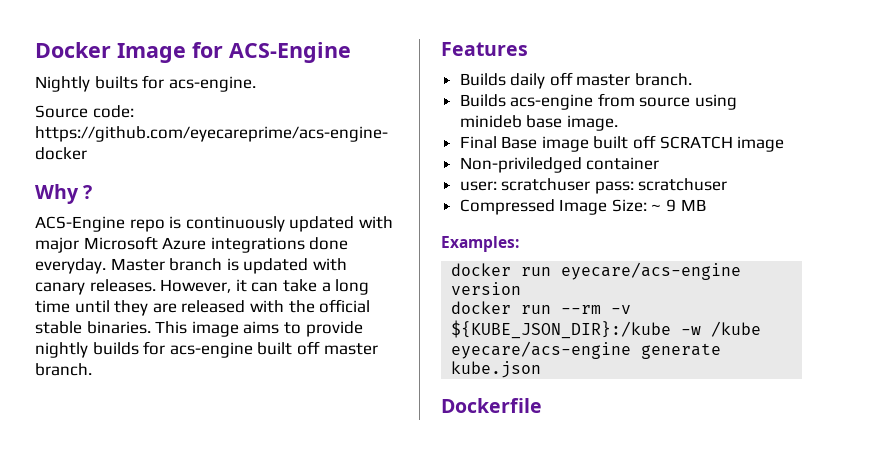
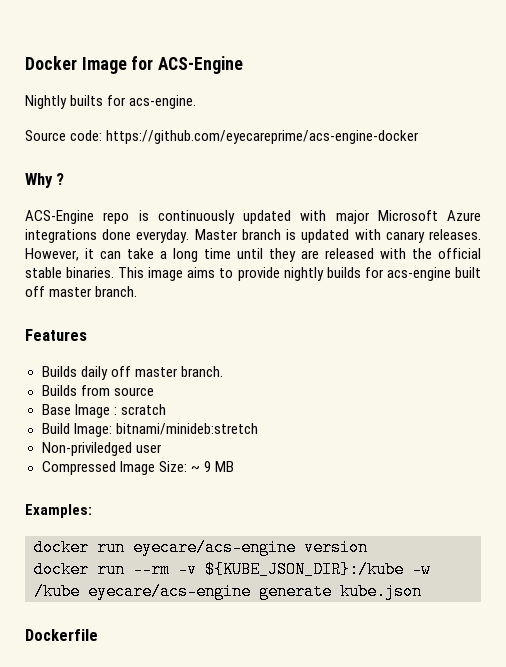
- Builds acs-engine from source using minideb base image.
- Final Base image built off SCRATCH image
- Non-priviledged container
- user: scratchuser pass: scratchuser
+ Builds from source
+ Base Image : scratch
+ Build Image: bitnami/minideb:stretch
+ Non-priviledged user

